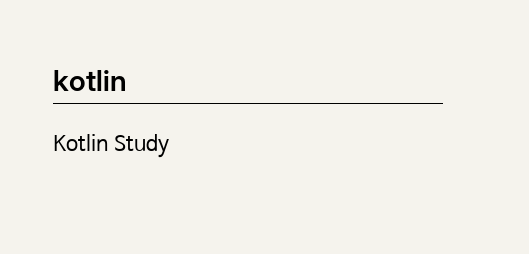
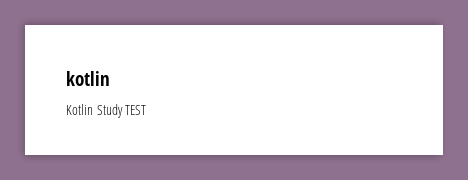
- Kotlin Study
+ Kotlin Study TEST

